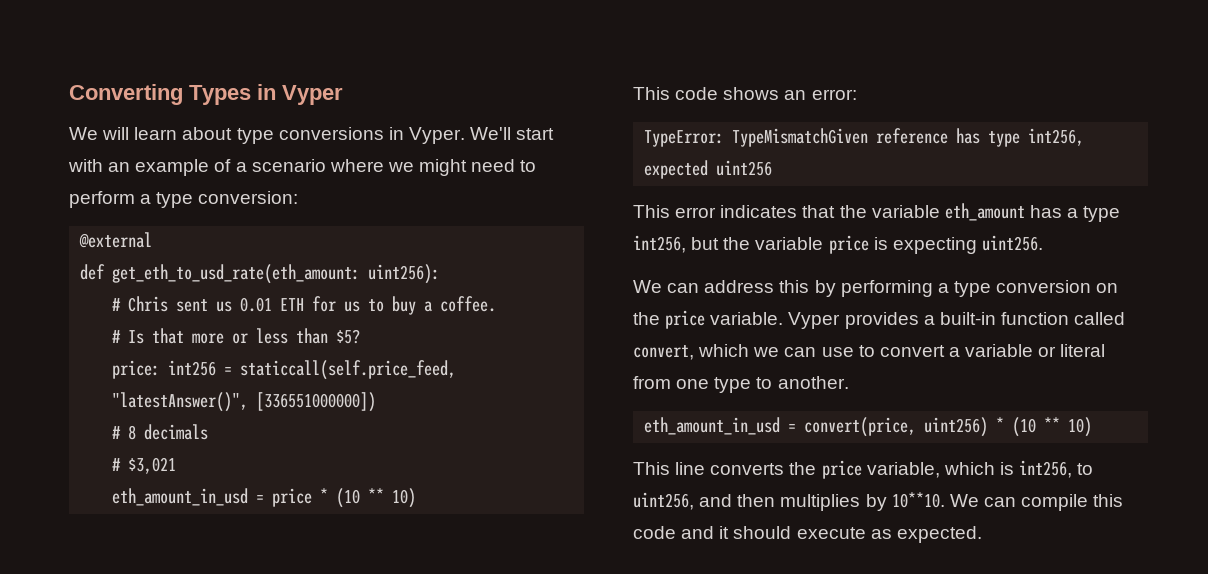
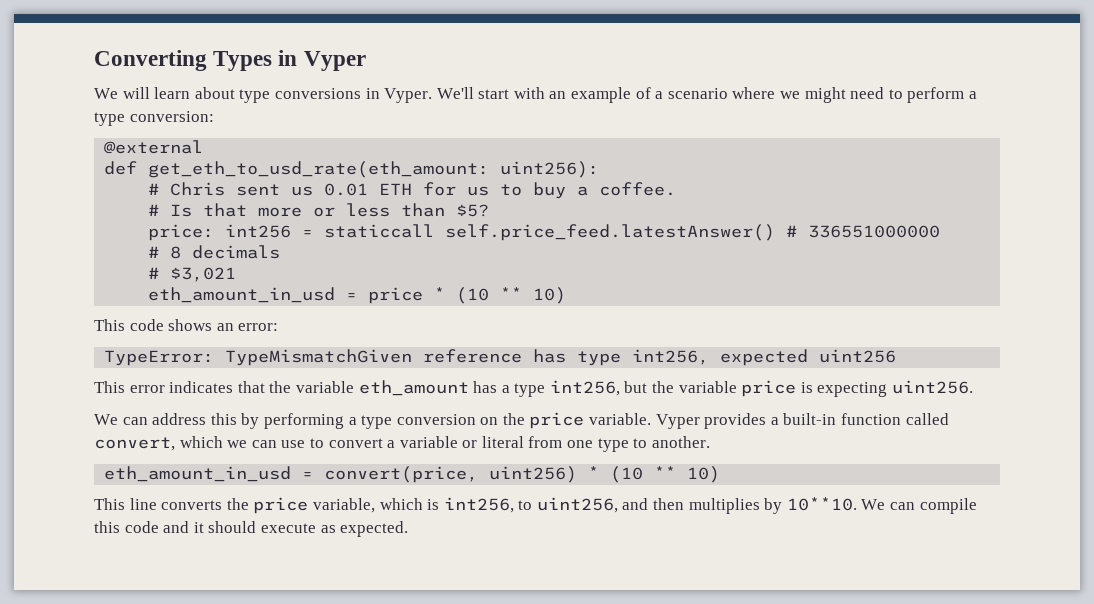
- price: int256 = staticcall(self.price_feed, "latestAnswer()", [336551000000])
+ price: int256 = staticcall self.price_feed.latestAnswer() # 336551000000

